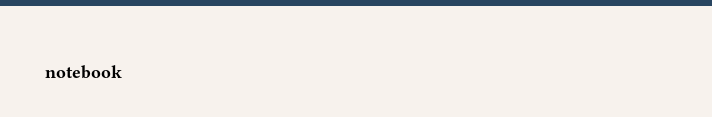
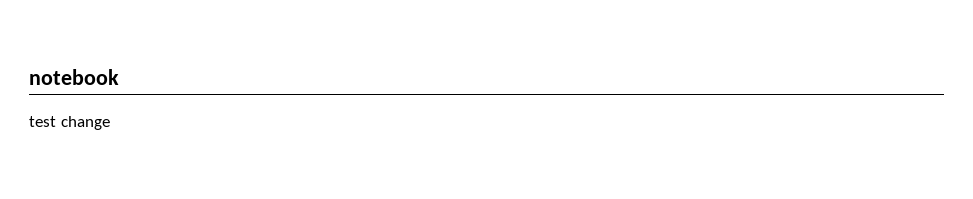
+ test change

